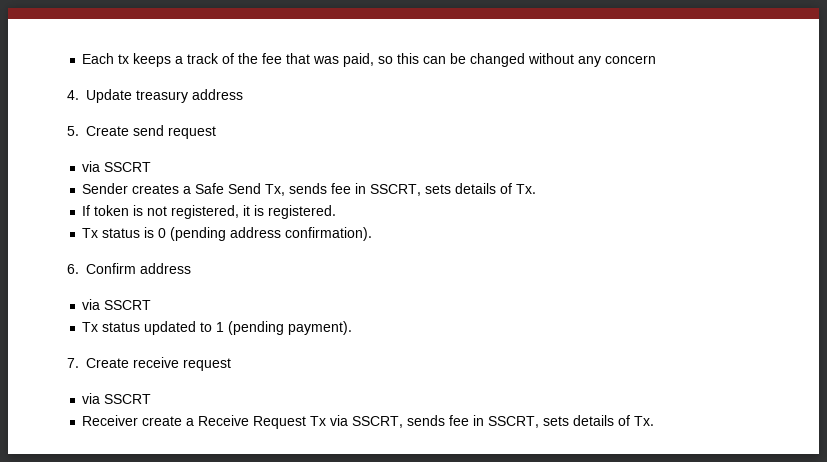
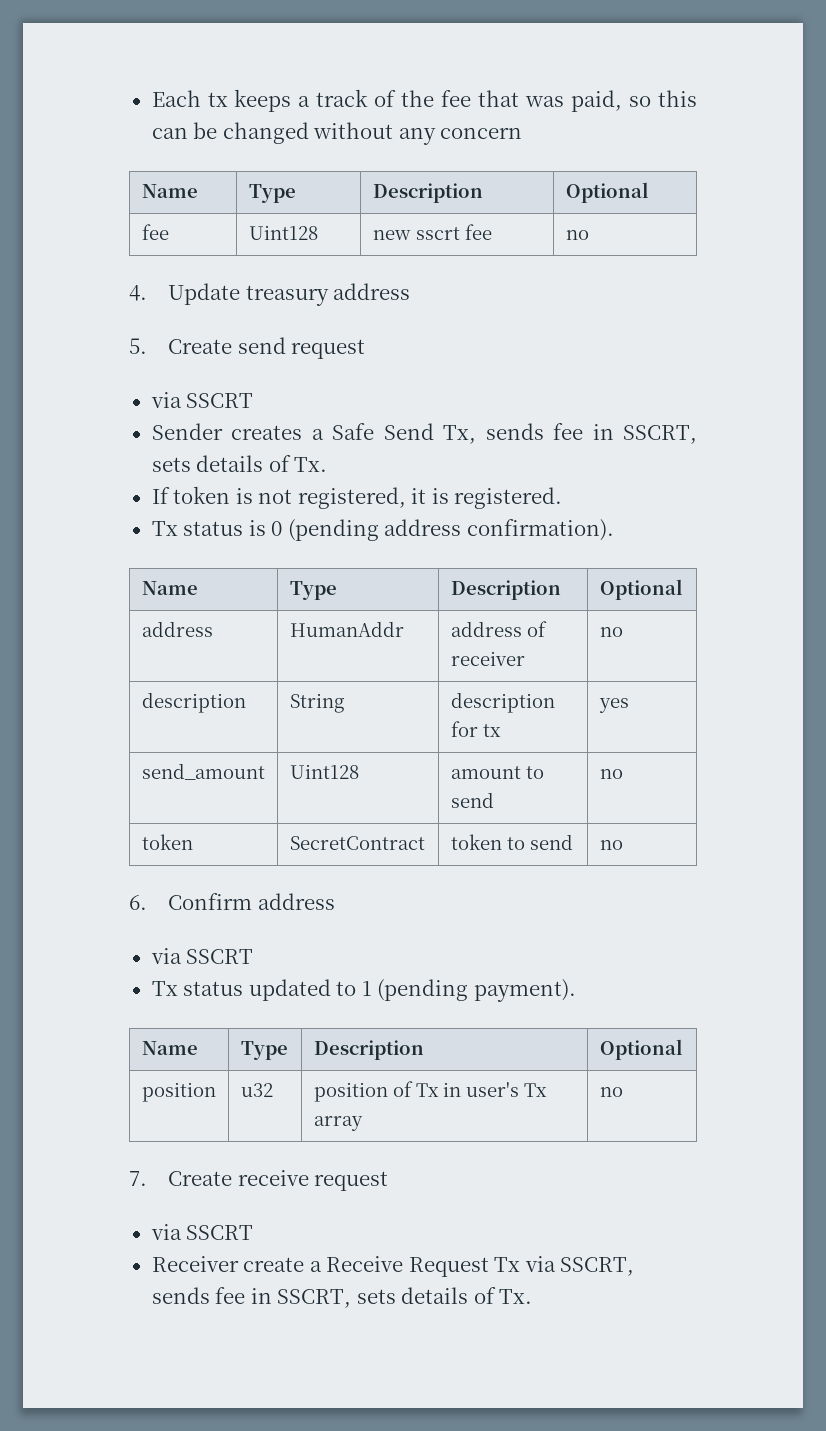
  Each tx keeps a track of the fee that was paid, so this can be changed without any concern
+ Name | Type | Description | Optional
+ fee | Uint128 | new sscrt fee | no
  Tx status is 0 (pending address confirmation).
+ Name | Type | Description | Optional
+ address | HumanAddr | address of receiver | no
+ description | String | description for tx | yes
+ send_amount | Uint128 | amount to send | no
+ token | SecretContract | token to send | no
  Tx status updated to 1 (pending payment).
+ Name | Type | Description | Optional
+ position | u32 | position of Tx in user's Tx array | no

